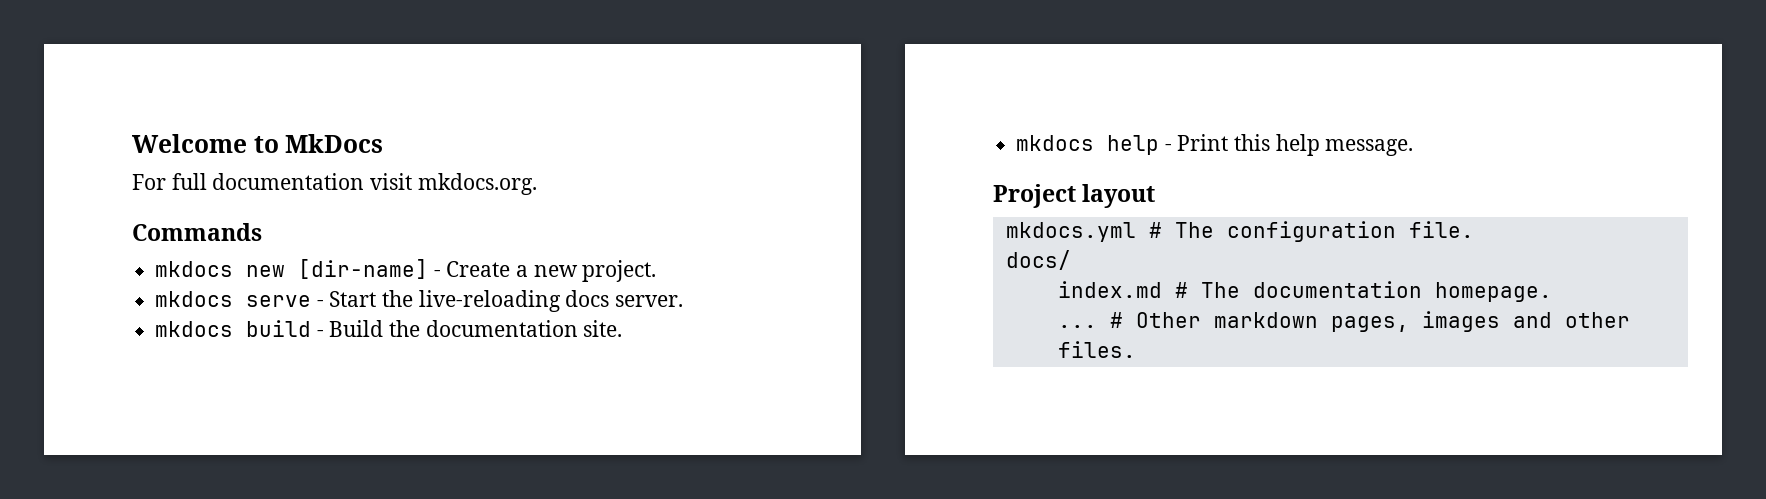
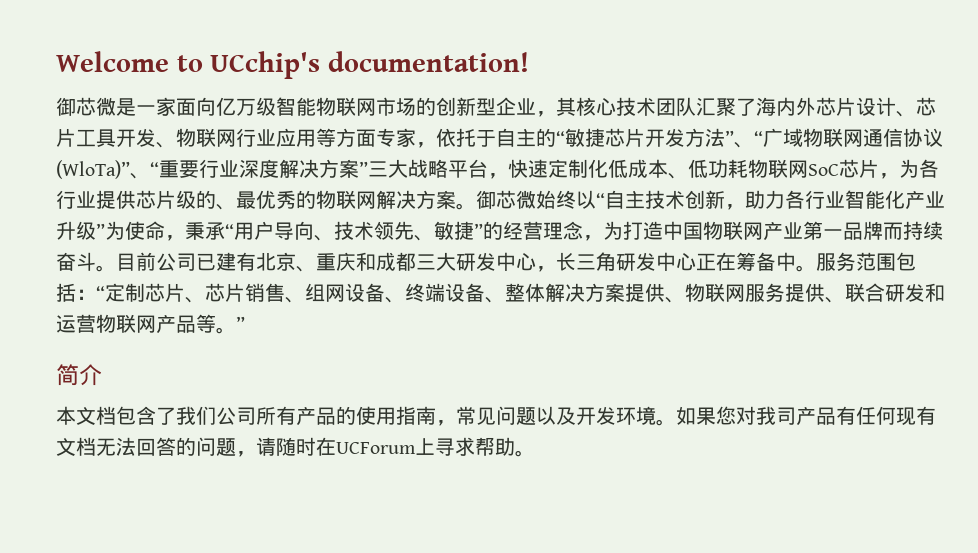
- Welcome to MkDocs
- For full documentation visit mkdocs.org.
- Commands
- mkdocs new [dir-name] - Create a new project.
- mkdocs serve - Start the live-reloading docs server.
- mkdocs build - Build the documentation site.
- mkdocs help - Print this help message.
- Project layout
- mkdocs.yml # The configuration file.
- docs/
- index.md # The documentation homepage.
- ... # Other markdown pages, images and other files.
+ Welcome to UCchip's documentation!
+ 御芯微是一家面向亿万级智能物联网市场的创新型企业，其核心技术团队汇聚了海内外芯片设计、芯片工具开发、物联网行业应用等方面专家，依托于自主的“敏捷芯片开发方法”、“广域物联网通信协议(WloTa)”、“重要行业深度解决方案”三大战略平台，快速定制化低成本、低功耗物联网SoC芯片，为各行业提供芯片级的、最优秀的物联网解决方案。御芯微始终以“自主技术创新，助力各行业智能化产业升级”为使命，秉承“用户导向、技术领先、敏捷”的经营理念，为打造中国物联网产业第一品牌而持续奋斗。目前公司已建有北京、重庆和成都三大研发中心，长三角研发中心正在筹备中。服务范围包括：“定制芯片、芯片销售、组网设备、终端设备、整体解决方案提供、物联网服务提供、联合研发和运营物联网产品等。”
+ 简介
+ 本文档包含了我们公司所有产品的使用指南，常见问题以及开发环境。如果您对我司产品有任何现有文档无法回答的问题，请随时在UCForum上寻求帮助。

